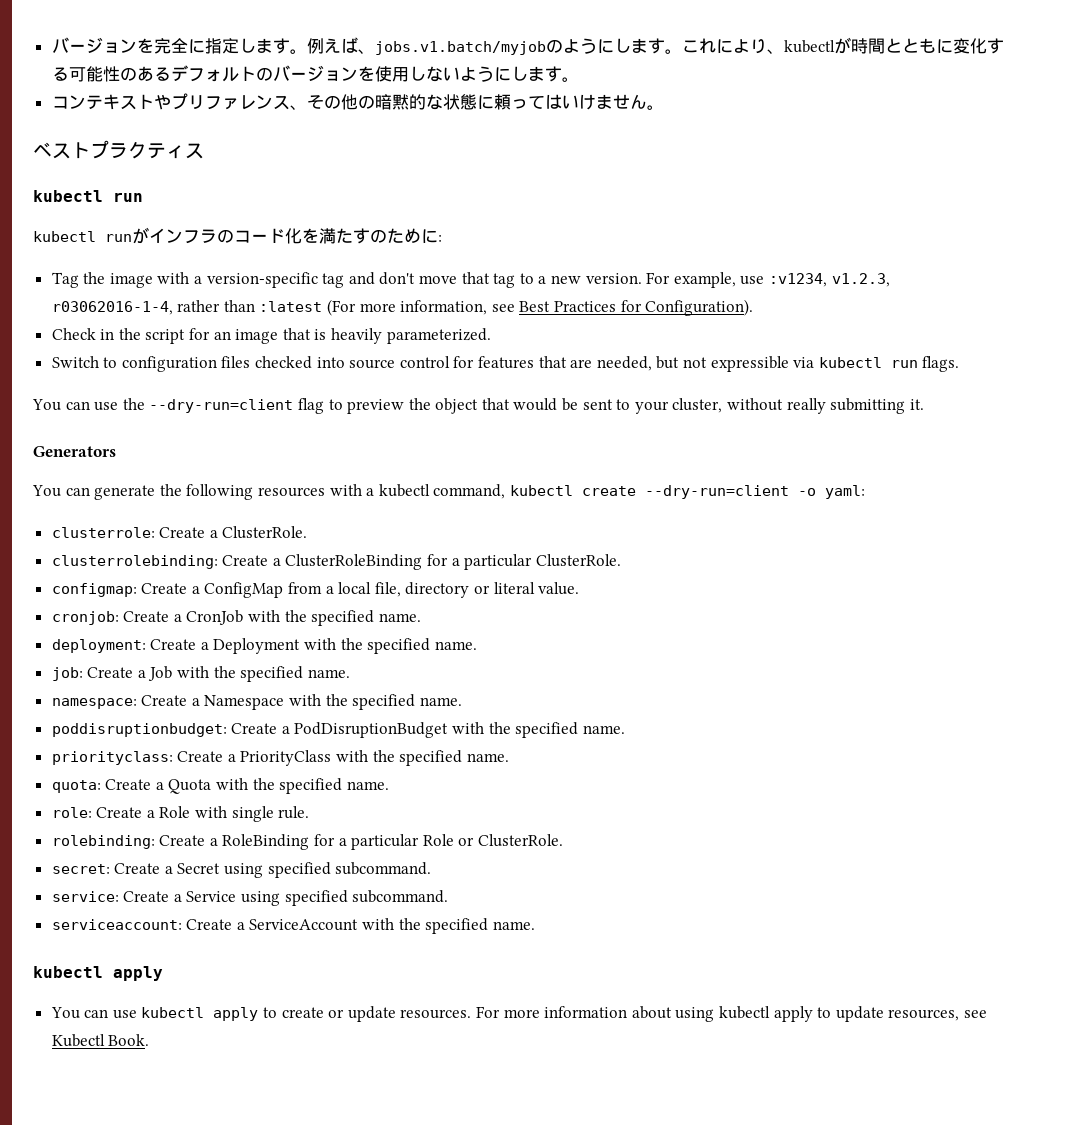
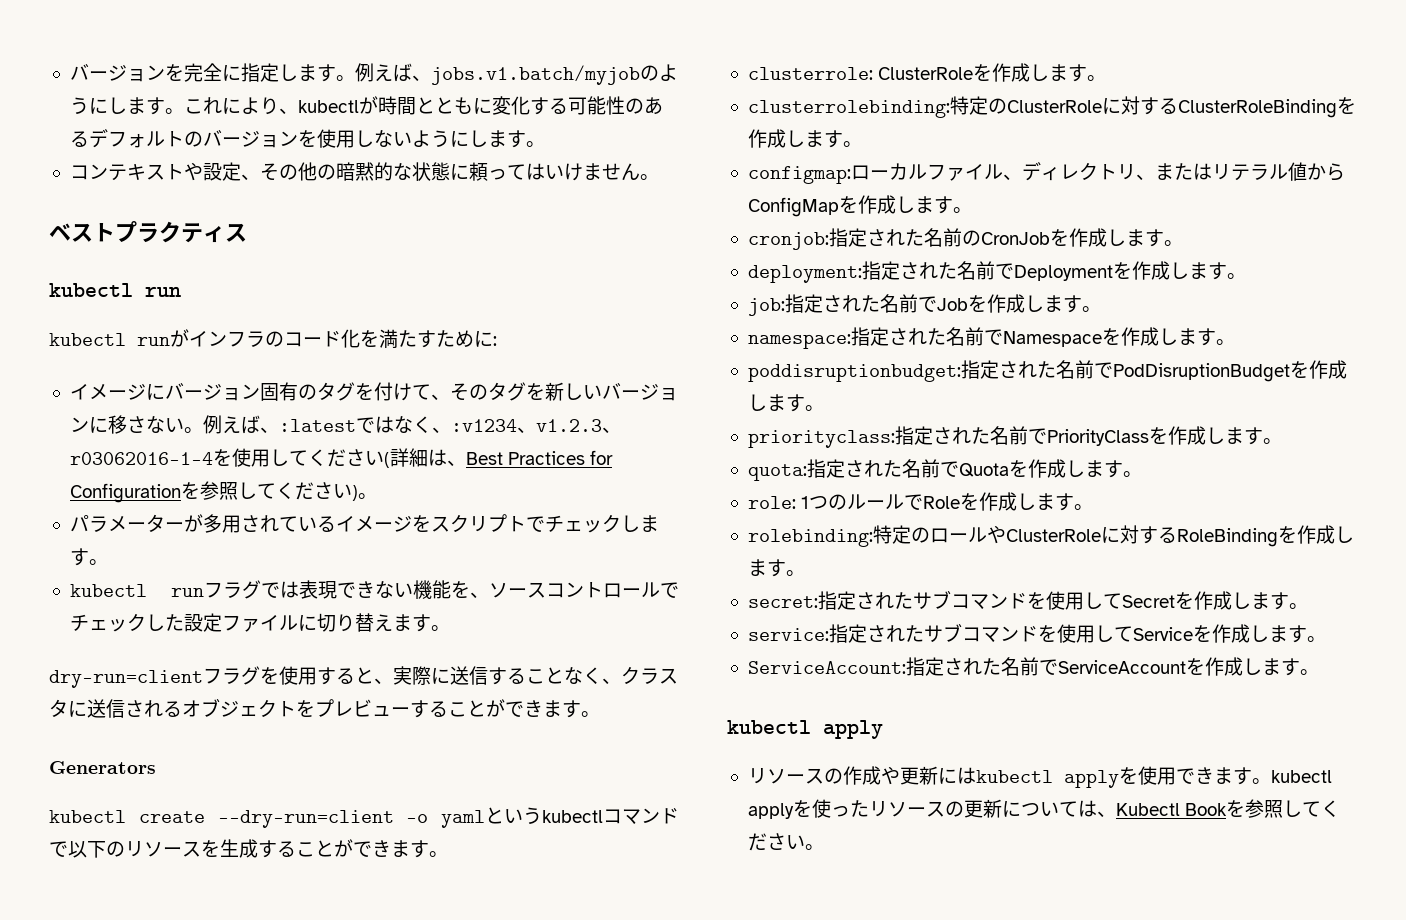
- コンテキストやプリファレンス、その他の暗黙的な状態に頼ってはいけません。
+ コンテキストや設定、その他の暗黙的な状態に頼ってはいけません。
- kubectl runがインフラのコード化を満たすのために:
+ kubectl runがインフラのコード化を満たすために:
- Tag the image with a version-specific tag and don't move that tag to a new version. For example, use :v1234, v1.2.3, r03062016-1-4, rather than :latest (For more information, see Best Practices for Configuration).
- Check in the script for an image that is heavily parameterized.
- Switch to configuration files checked into source control for features that are needed, but not expressible via kubectl run flags.
- You can use the --dry-run=client flag to preview the object that would be sent to your cluster, without really submitting it.
+ イメージにバージョン固有のタグを付けて、そのタグを新しいバージョンに移さない。例えば、:latestではなく、:v1234、v1.2.3、r03062016-1-4を使用してください(詳細は、Best Practices for Configurationを参照してください)。
+ パラメーターが多用されているイメージをスクリプトでチェックします。
+ kubectl runフラグでは表現できない機能を、ソースコントロールでチェックした設定ファイルに切り替えます。
+ dry-run=clientフラグを使用すると、実際に送信することなく、クラスタに送信されるオブジェクトをプレビューすることができます。
  Generators
- You can generate the following resources with a kubectl command, kubectl create --dry-run=client -o yaml:
- clusterrole: Create a ClusterRole.
- clusterrolebinding: Create a ClusterRoleBinding for a particular ClusterRole.
- configmap: Create a ConfigMap from a local file, directory or literal value.
- cronjob: Create a CronJob with the specified name.
- deployment: Create a Deployment with the specified name.
- job: Create a Job with the specified name.
- namespace: Create a Namespace with the specified name.
- poddisruptionbudget: Create a PodDisruptionBudget with the specified name.
- priorityclass: Create a PriorityClass with the specified name.
- quota: Create a Quota with the specified name.
- role: Create a Role with single rule.
- rolebinding: Create a RoleBinding for a particular Role or ClusterRole.
- secret: Create a Secret using specified subcommand.
- service: Create a Service using specified subcommand.
- serviceaccount: Create a ServiceAccount with the specified name.
+ kubectl create --dry-run=client -o yamlというkubectlコマンドで以下のリソースを生成することができます。
+ clusterrole: ClusterRoleを作成します。
+ clusterrolebinding:特定のClusterRoleに対するClusterRoleBindingを作成します。
+ configmap:ローカルファイル、ディレクトリ、またはリテラル値からConfigMapを作成します。
+ cronjob:指定された名前のCronJobを作成します。
+ deployment:指定された名前でDeploymentを作成します。
+ job:指定された名前でJobを作成します。
+ namespace:指定された名前でNamespaceを作成します。
+ poddisruptionbudget:指定された名前でPodDisruptionBudgetを作成します。
+ priorityclass:指定された名前でPriorityClassを作成します。
+ quota:指定された名前でQuotaを作成します。
+ role: 1つのルールでRoleを作成します。
+ rolebinding:特定のロールやClusterRoleに対するRoleBindingを作成します。
+ secret:指定されたサブコマンドを使用してSecretを作成します。
+ service:指定されたサブコマンドを使用してServiceを作成します。
+ ServiceAccount:指定された名前でServiceAccountを作成します。
  kubectl apply
- You can use kubectl apply to create or update resources. For more information about using kubectl apply to update resources, see Kubectl Book.
+ リソースの作成や更新にはkubectl applyを使用できます。kubectl applyを使ったリソースの更新については、Kubectl Bookを参照してください。

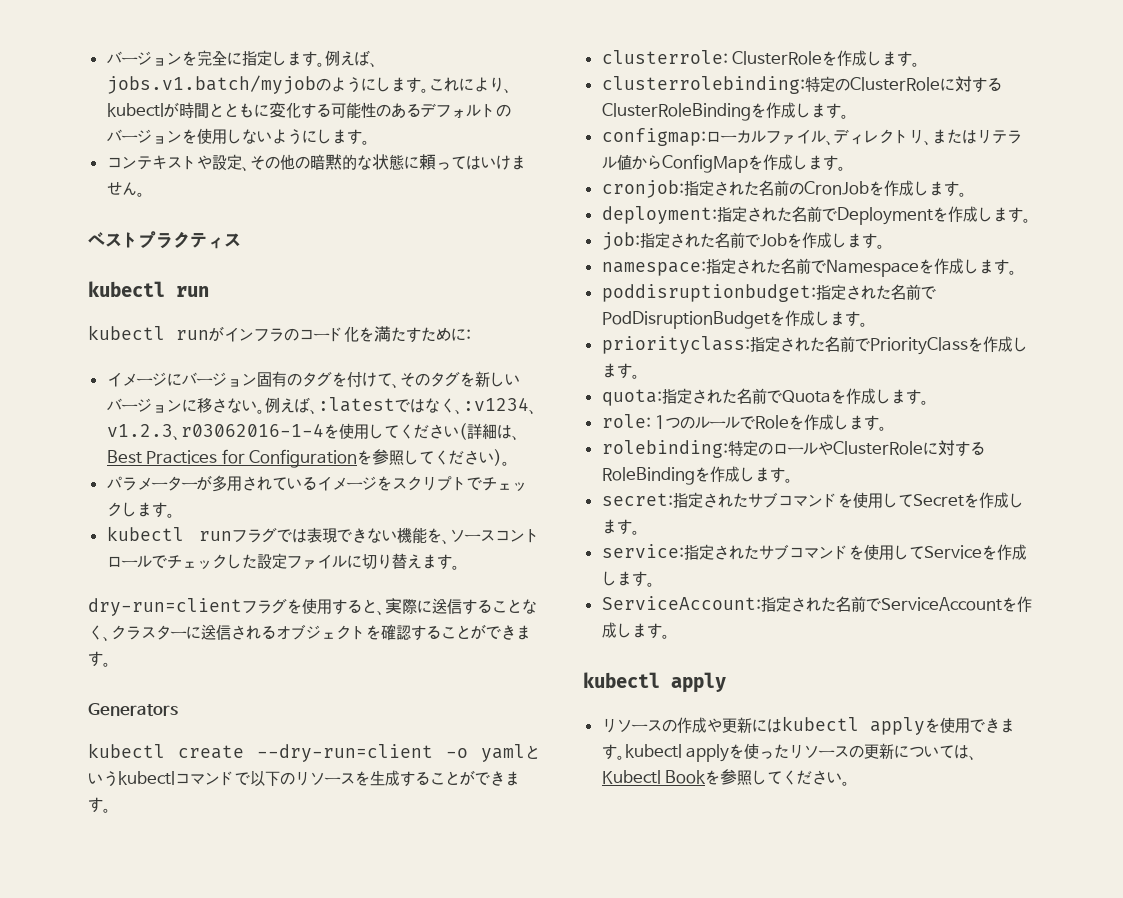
- dry-run=clientフラグを使用すると、実際に送信することなく、クラスタに送信されるオブジェクトをプレビューすることができます。
+ dry-run=clientフラグを使用すると、実際に送信することなく、クラスターに送信されるオブジェクトを確認することができます。

